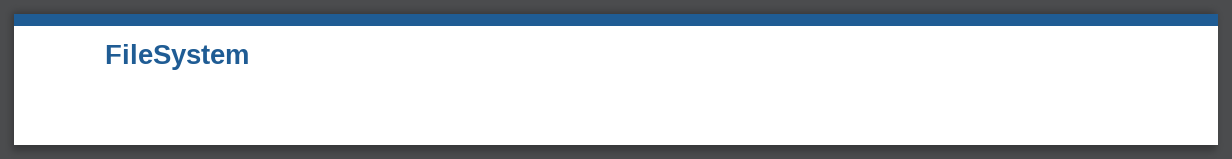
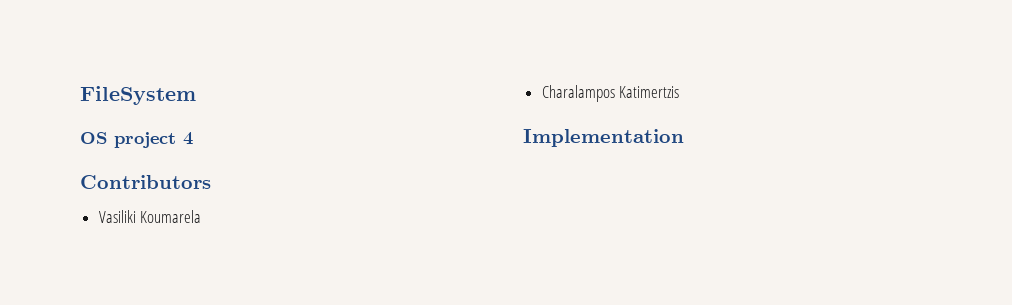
+ OS project 4
+ Contributors
+ Vasiliki Koumarela
+ Charalampos Katimertzis
+ Implementation

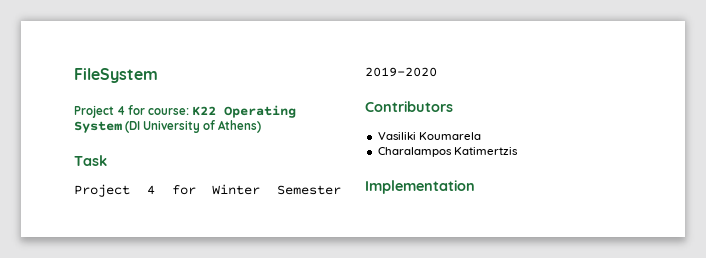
- OS project 4
+ Project 4 for course: K22 Operating System (DI University of Athens)
+ Task
+ Project 4 for Winter Semester 2019-2020

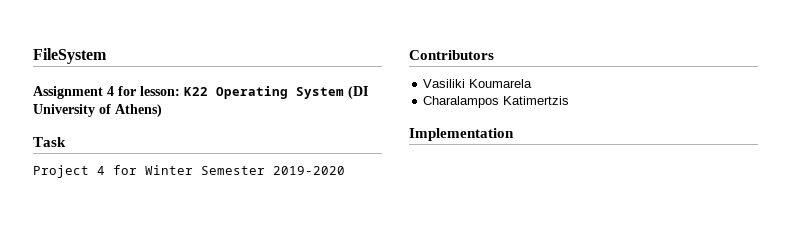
- Project 4 for course: K22 Operating System (DI University of Athens)
+ Assignment 4 for lesson: K22 Operating System (DI University of Athens)

